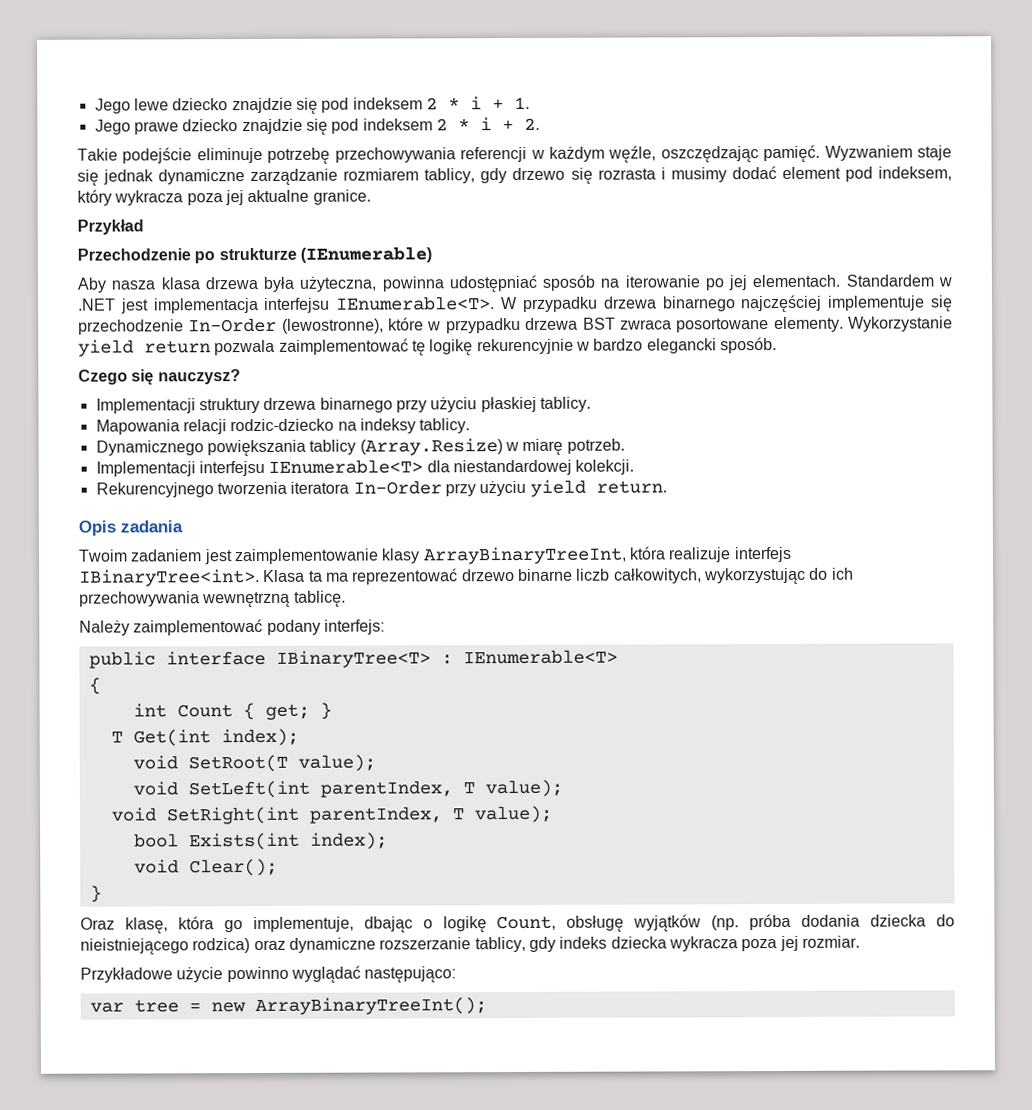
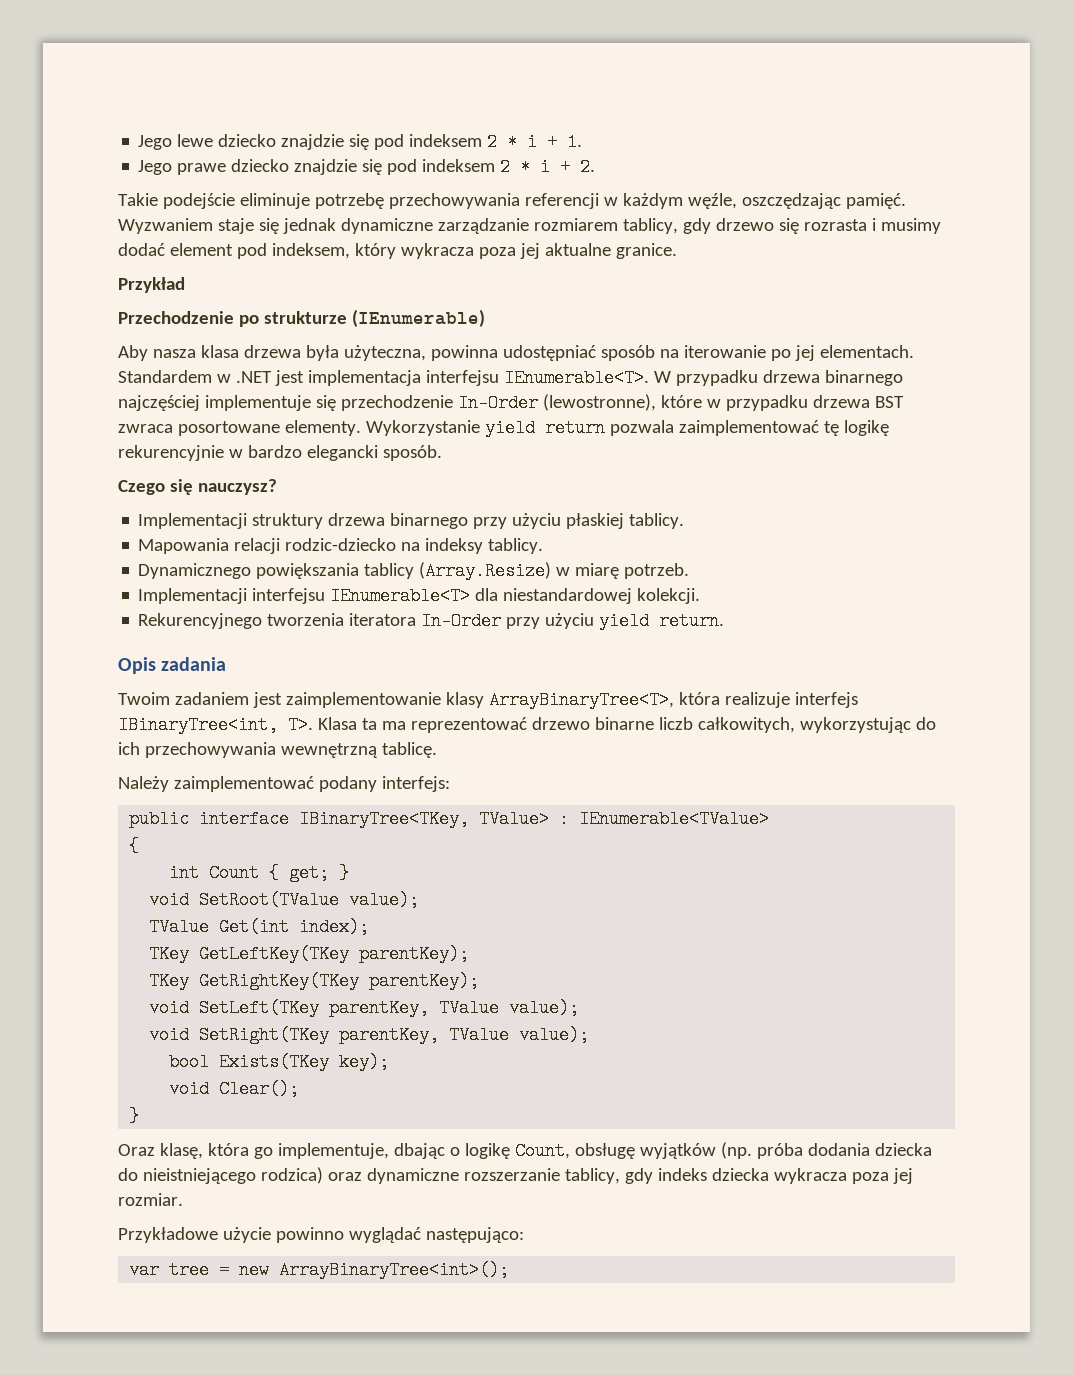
- Twoim zadaniem jest zaimplementowanie klasy ArrayBinaryTreeInt, która realizuje interfejs IBinaryTree<int>. Klasa ta ma reprezentować drzewo binarne liczb całkowitych, wykorzystując do ich przechowywania wewnętrzną tablicę.
+ Twoim zadaniem jest zaimplementowanie klasy ArrayBinaryTree<T>, która realizuje interfejs IBinaryTree<int, T>. Klasa ta ma reprezentować drzewo binarne liczb całkowitych, wykorzystując do ich przechowywania wewnętrzną tablicę.
- public interface IBinaryTree<T> : IEnumerable<T>
+ public interface IBinaryTree<TKey, TValue> : IEnumerable<TValue>
- T Get(int index);
- void SetRoot(T value);
- void SetLeft(int parentIndex, T value);
- void SetRight(int parentIndex, T value);
+ void SetRoot(TValue value);
+ TValue Get(int index);
+ TKey GetLeftKey(TKey parentKey);
+ TKey GetRightKey(TKey parentKey);
+ void SetLeft(TKey parentKey, TValue value);
+ void SetRight(TKey parentKey, TValue value);
- bool Exists(int index);
+ bool Exists(TKey key);
- var tree = new ArrayBinaryTreeInt();
+ var tree = new ArrayBinaryTree<int>();

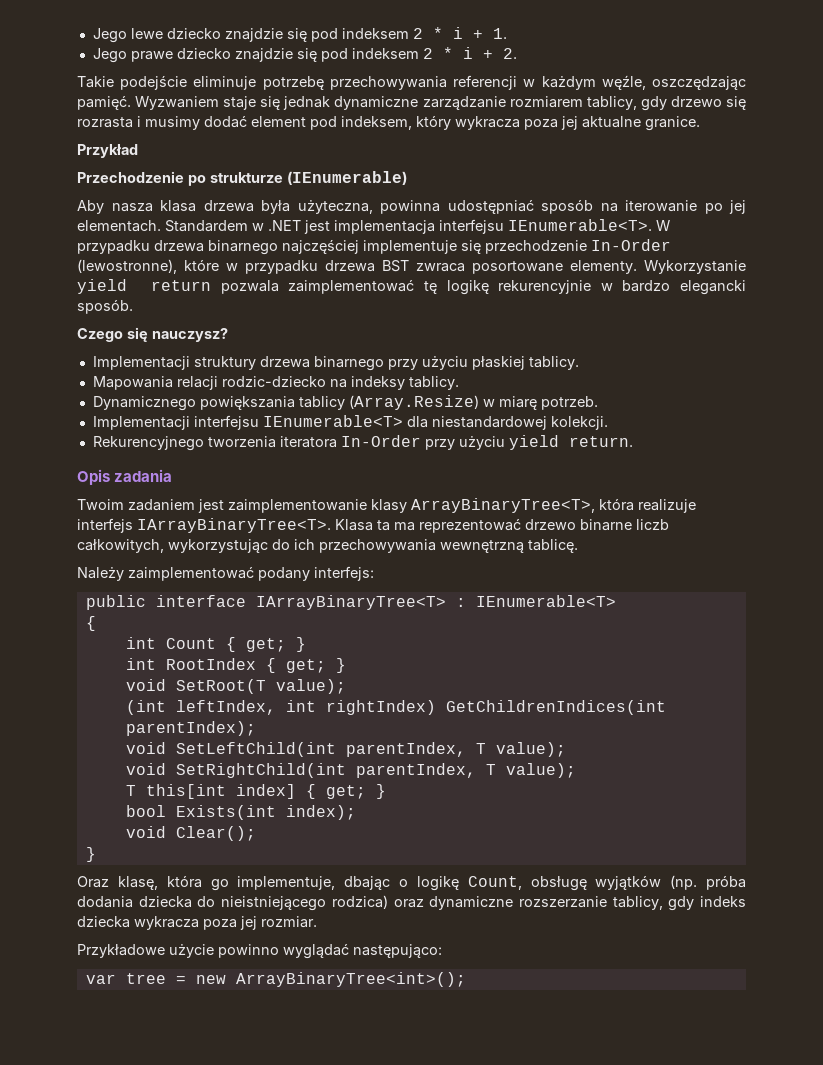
- Twoim zadaniem jest zaimplementowanie klasy ArrayBinaryTree<T>, która realizuje interfejs IBinaryTree<int, T>. Klasa ta ma reprezentować drzewo binarne liczb całkowitych, wykorzystując do ich przechowywania wewnętrzną tablicę.
+ Twoim zadaniem jest zaimplementowanie klasy ArrayBinaryTree<T>, która realizuje interfejs IArrayBinaryTree<T>. Klasa ta ma reprezentować drzewo binarne liczb całkowitych, wykorzystując do ich przechowywania wewnętrzną tablicę.
- public interface IBinaryTree<TKey, TValue> : IEnumerable<TValue>
+ public interface IArrayBinaryTree<T> : IEnumerable<T>
- void SetRoot(TValue value);
- TValue Get(int index);
- TKey GetLeftKey(TKey parentKey);
- TKey GetRightKey(TKey parentKey);
- void SetLeft(TKey parentKey, TValue value);
- void SetRight(TKey parentKey, TValue value);
+ int RootIndex { get; }
+ void SetRoot(T value);
+ (int leftIndex, int rightIndex) GetChildrenIndices(int parentIndex);
+ void SetLeftChild(int parentIndex, T value);
+ void SetRightChild(int parentIndex, T value);
+ T this[int index] { get; }
- bool Exists(TKey key);
+ bool Exists(int index);

